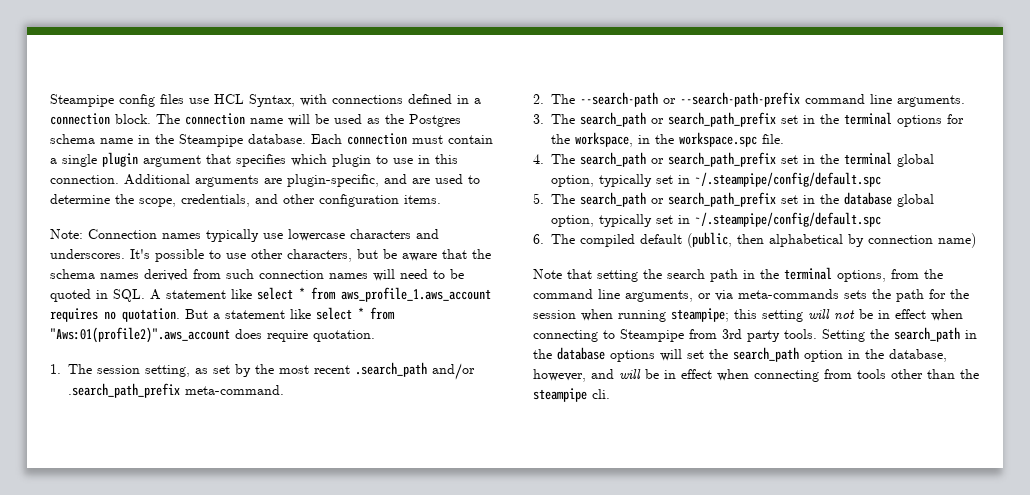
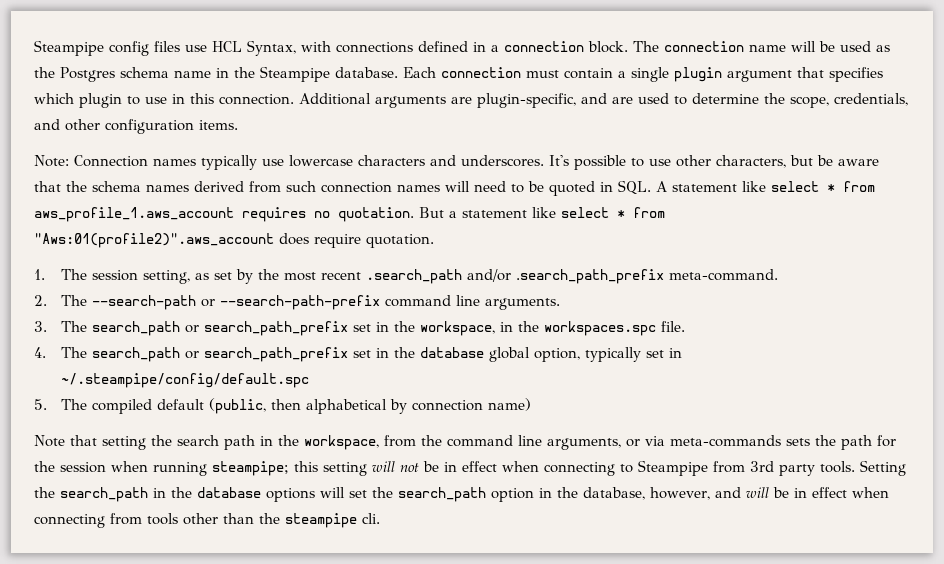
- 3. The search_path or search_path_prefix set in the terminal options for the workspace, in the workspace.spc file.
+ 3. The search_path or search_path_prefix set in the workspace, in the workspaces.spc file.
- 4. The search_path or search_path_prefix set in the terminal global option, typically set in ~/.steampipe/config/default.spc
- 5. The search_path or search_path_prefix set in the database global option, typically set in ~/.steampipe/config/default.spc
+ 4. The search_path or search_path_prefix set in the database global option, typically set in ~/.steampipe/config/default.spc
- 6. The compiled default (public, then alphabetical by connection name)
+ 5. The compiled default (public, then alphabetical by connection name)
- Note that setting the search path in the terminal options, from the command line arguments, or via meta-commands sets the path for the session when running steampipe; this setting will not be in effect when connecting to Steampipe from 3rd party tools.
+ Note that setting the search path in the workspace, from the command line arguments, or via meta-commands sets the path for the session when running steampipe; this setting will not be in effect when connecting to Steampipe from 3rd party tools.

